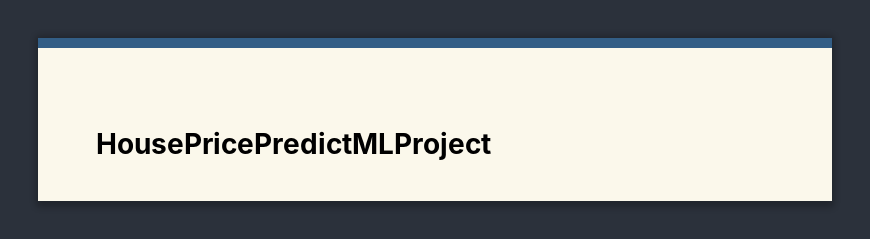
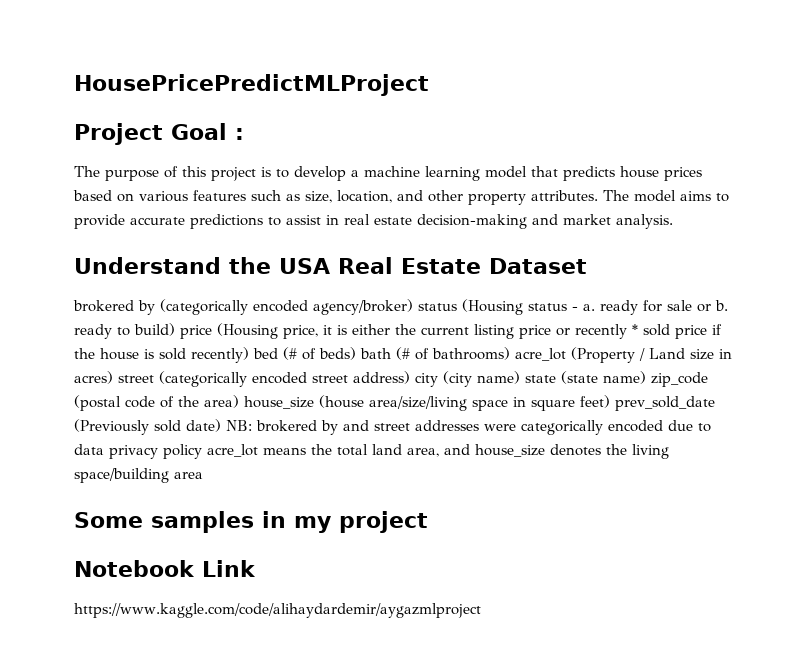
+ Project Goal :
+ The purpose of this project is to develop a machine learning model that predicts house prices based on various features such as size, location, and other property attributes. The model aims to provide accurate predictions to assist in real estate decision-making and market analysis.
+ Understand the USA Real Estate Dataset
+ brokered by (categorically encoded agency/broker) status (Housing status - a. ready for sale or b. ready to build) price (Housing price, it is either the current listing price or recently * sold price if the house is sold recently) bed (# of beds) bath (# of bathrooms) acre_lot (Property / Land size in acres) street (categorically encoded street address) city (city name) state (state name) zip_code (postal code of the area) house_size (house area/size/living space in square feet) prev_sold_date (Previously sold date) NB: brokered by and street addresses were categorically encoded due to data privacy policy acre_lot means the total land area, and house_size denotes the living space/building area
+ Some samples in my project
+ Notebook Link
+ https://www.kaggle.com/code/alihaydardemir/aygazmlproject

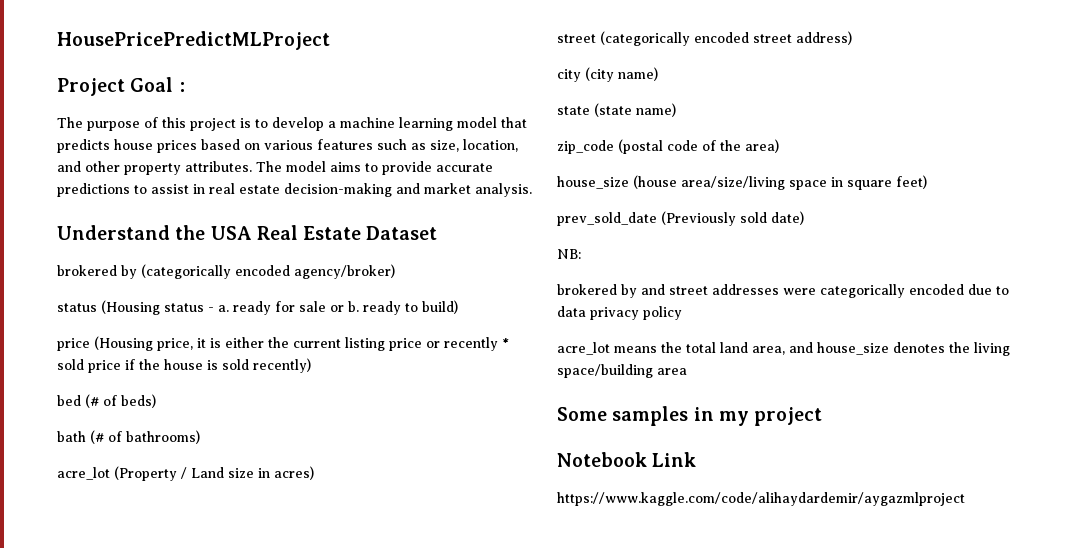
- brokered by (categorically encoded agency/broker) status (Housing status - a. ready for sale or b. ready to build) price (Housing price, it is either the current listing price or recently * sold price if the house is sold recently) bed (# of beds) bath (# of bathrooms) acre_lot (Property / Land size in acres) street (categorically encoded street address) city (city name) state (state name) zip_code (postal code of the area) house_size (house area/size/living space in square feet) prev_sold_date (Previously sold date) NB: brokered by and street addresses were categorically encoded due to data privacy policy acre_lot means the total land area, and house_size denotes the living space/building area
+ brokered by (categorically encoded agency/broker)
+ status (Housing status - a. ready for sale or b. ready to build)
+ price (Housing price, it is either the current listing price or recently * sold price if the house is sold recently)
+ bed (# of beds)
+ bath (# of bathrooms)
+ acre_lot (Property / Land size in acres)
+ street (categorically encoded street address)
+ city (city name)
+ state (state name)
+ zip_code (postal code of the area)
+ house_size (house area/size/living space in square feet)
+ prev_sold_date (Previously sold date)
+ NB:
+ brokered by and street addresses were categorically encoded due to data privacy policy
+ acre_lot means the total land area, and house_size denotes the living space/building area

